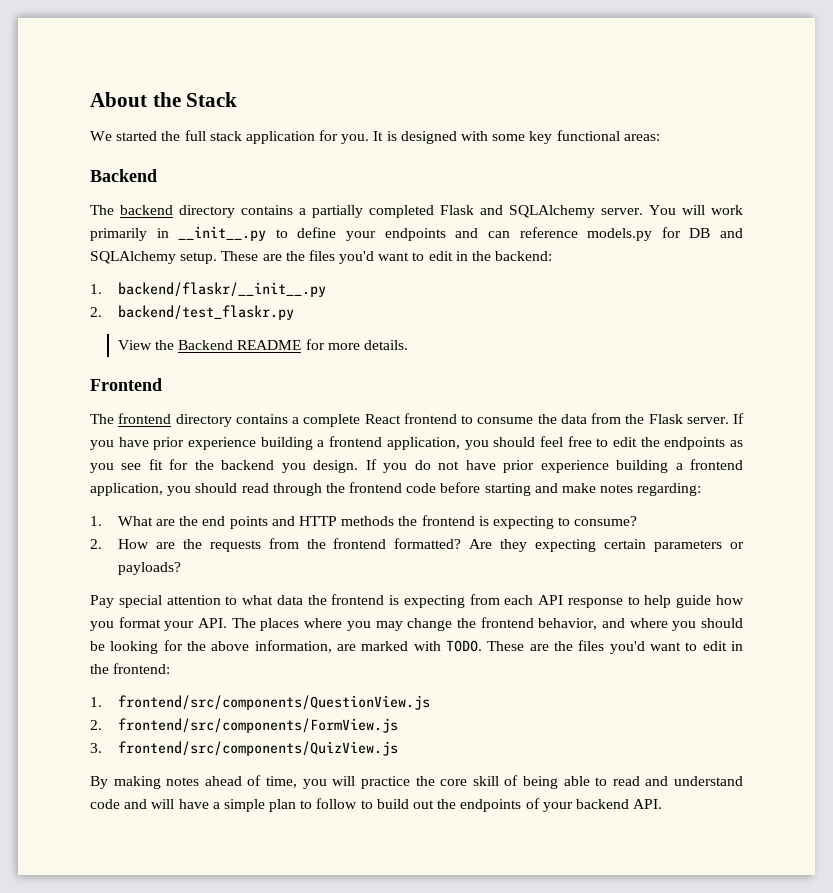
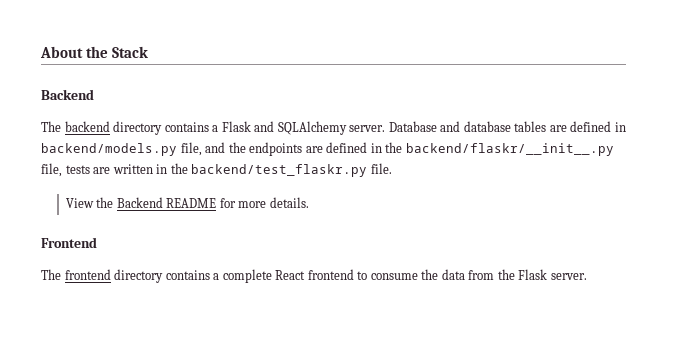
- We started the full stack application for you. It is designed with some key functional areas:
- The backend directory contains a partially completed Flask and SQLAlchemy server.
+ The backend directory contains a Flask and SQLAlchemy server.
- You will work primarily in __init__.py to define your endpoints and can reference models.py for DB and SQLAlchemy setup. These are the files you'd want to edit in the backend:
- 1. backend/flaskr/__init__.py
- 2. backend/test_flaskr.py
+ Database and database tables are defined in backend/models.py file, and the endpoints are defined in the backend/flaskr/__init__.py file, tests are written in the backend/test_flaskr.py file.
- If you have prior experience building a frontend application, you should feel free to edit the endpoints as you see fit for the backend you design. If you do not have prior experience building a frontend application, you should read through the frontend code before starting and make notes regarding:
- 1. What are the end points and HTTP methods the frontend is expecting to consume?
- 2. How are the requests from the frontend formatted? Are they expecting certain parameters or payloads?
- Pay special attention to what data the frontend is expecting from each API response to help guide how you format your API. The places where you may change the frontend behavior, and where you should be looking for the above information, are marked with TODO. These are the files you'd want to edit in the frontend:
- 1. frontend/src/components/QuestionView.js
- 2. frontend/src/components/FormView.js
- 3. frontend/src/components/QuizView.js
- By making notes ahead of time, you will practice the core skill of being able to read and understand code and will have a simple plan to follow to build out the endpoints of your backend API.

